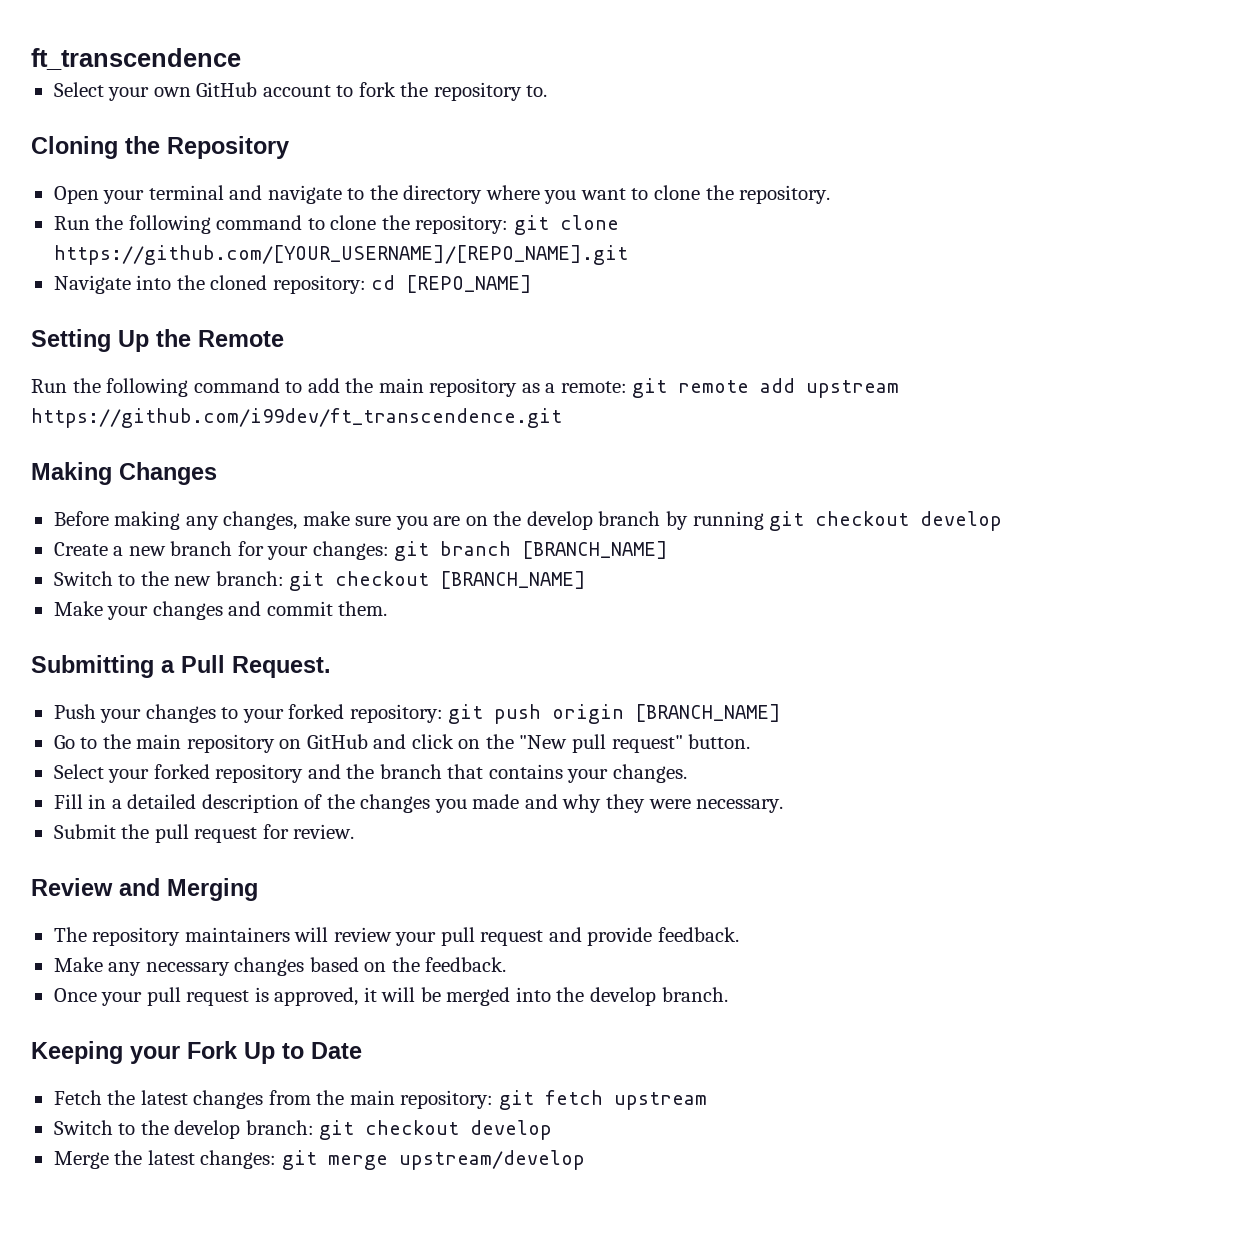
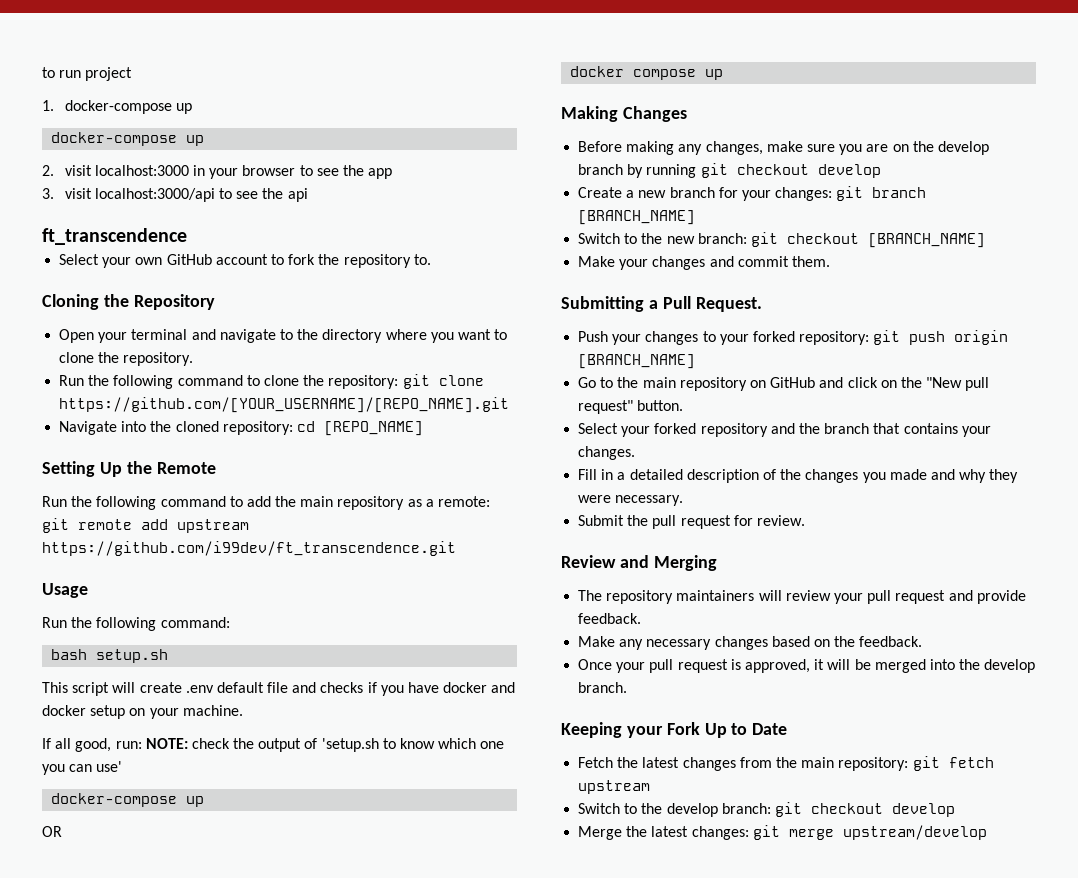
+ to run project
+ 1. docker-compose up
+ docker-compose up
+ 2. visit localhost:3000 in your browser to see the app
+ 3. visit localhost:3000/api to see the api
+ Usage
+ Run the following command:
+ bash setup.sh
+ This script will create .env default file and checks if you have docker and docker setup on your machine.
+ If all good, run: NOTE: check the output of 'setup.sh to know which one you can use'
+ docker-compose up
+ OR
+ docker compose up

